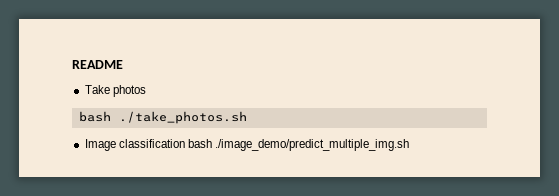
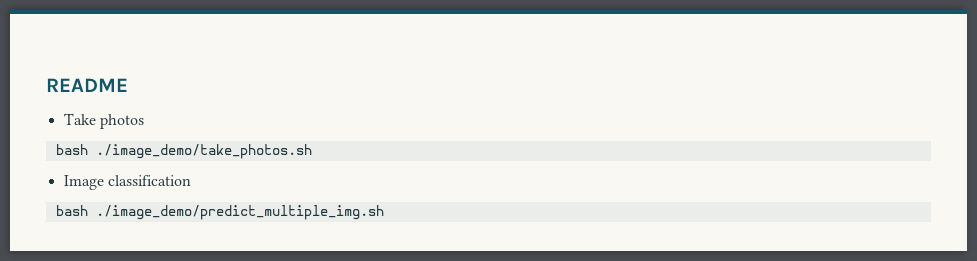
- bash ./take_photos.sh
+ bash ./image_demo/take_photos.sh
- Image classification bash ./image_demo/predict_multiple_img.sh
+ Image classification
+ bash ./image_demo/predict_multiple_img.sh

